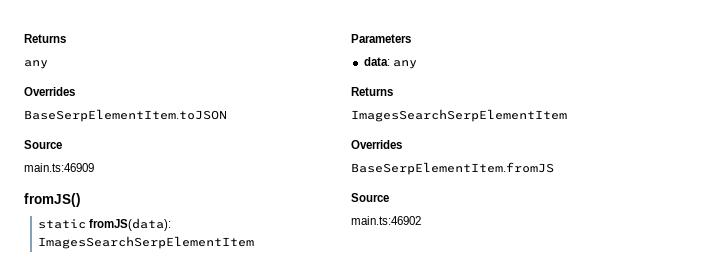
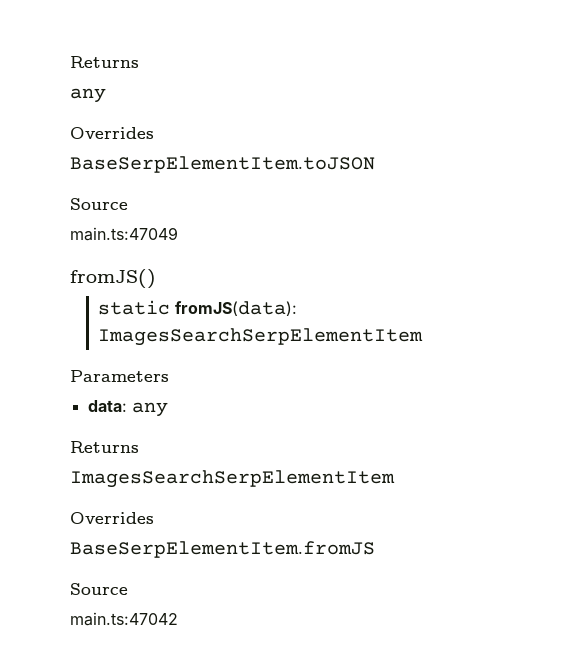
- main.ts:46909
+ main.ts:47049
- main.ts:46902
+ main.ts:47042

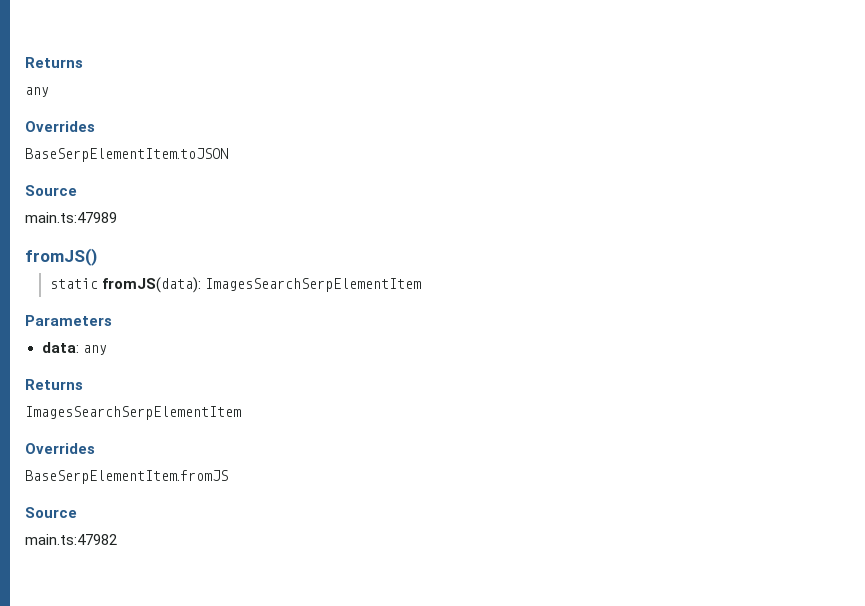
- main.ts:47049
+ main.ts:47989
- main.ts:47042
+ main.ts:47982

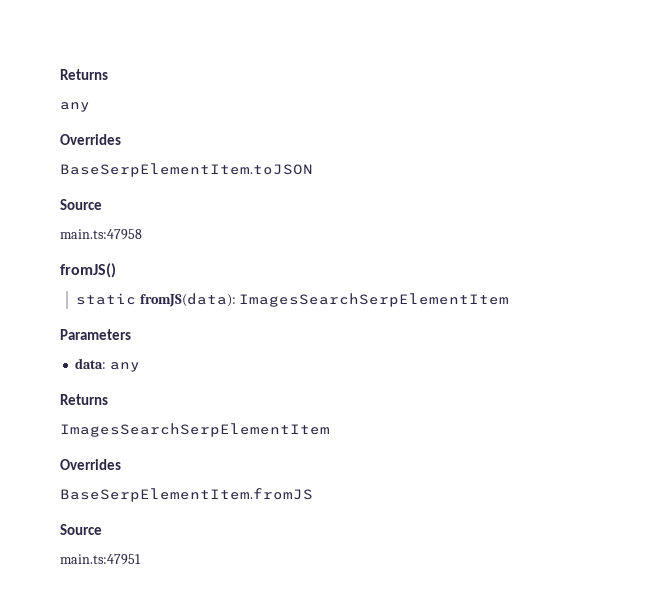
- main.ts:47989
+ main.ts:47958
- main.ts:47982
+ main.ts:47951

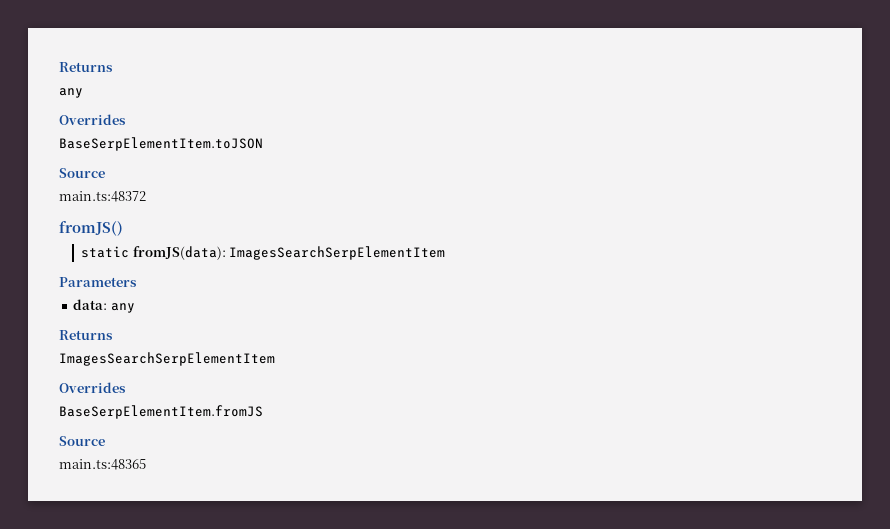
- main.ts:47958
+ main.ts:48372
- main.ts:47951
+ main.ts:48365

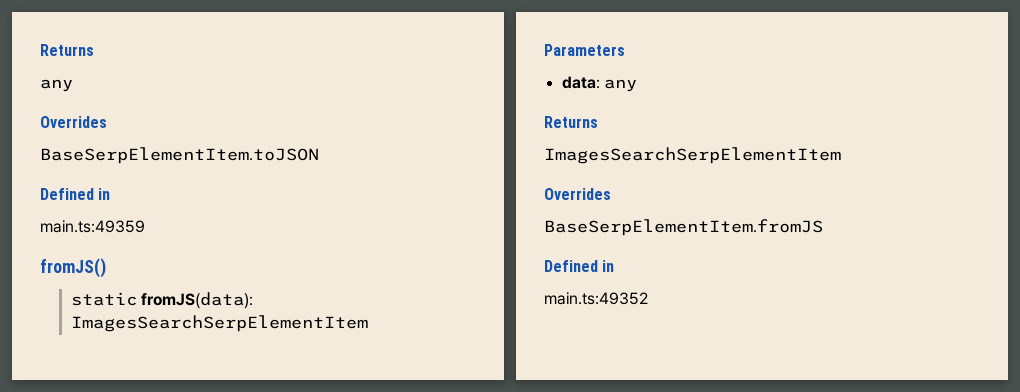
  BaseSerpElementItem.toJSON
- Source
- main.ts:48372
+ Defined in
+ main.ts:49359
  BaseSerpElementItem.fromJS
- Source
- main.ts:48365
+ Defined in
+ main.ts:49352

